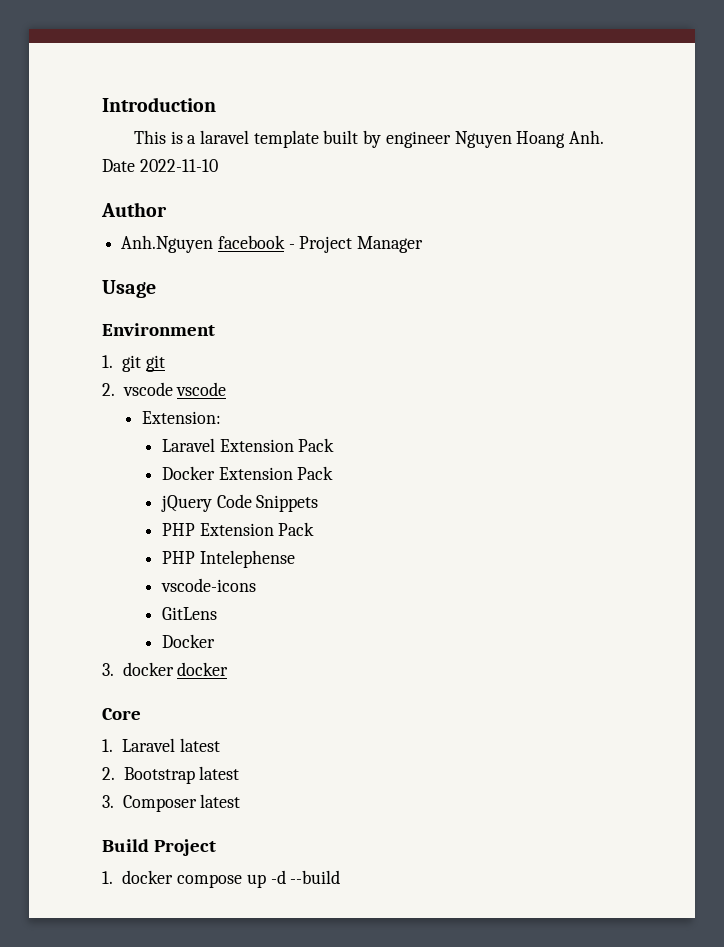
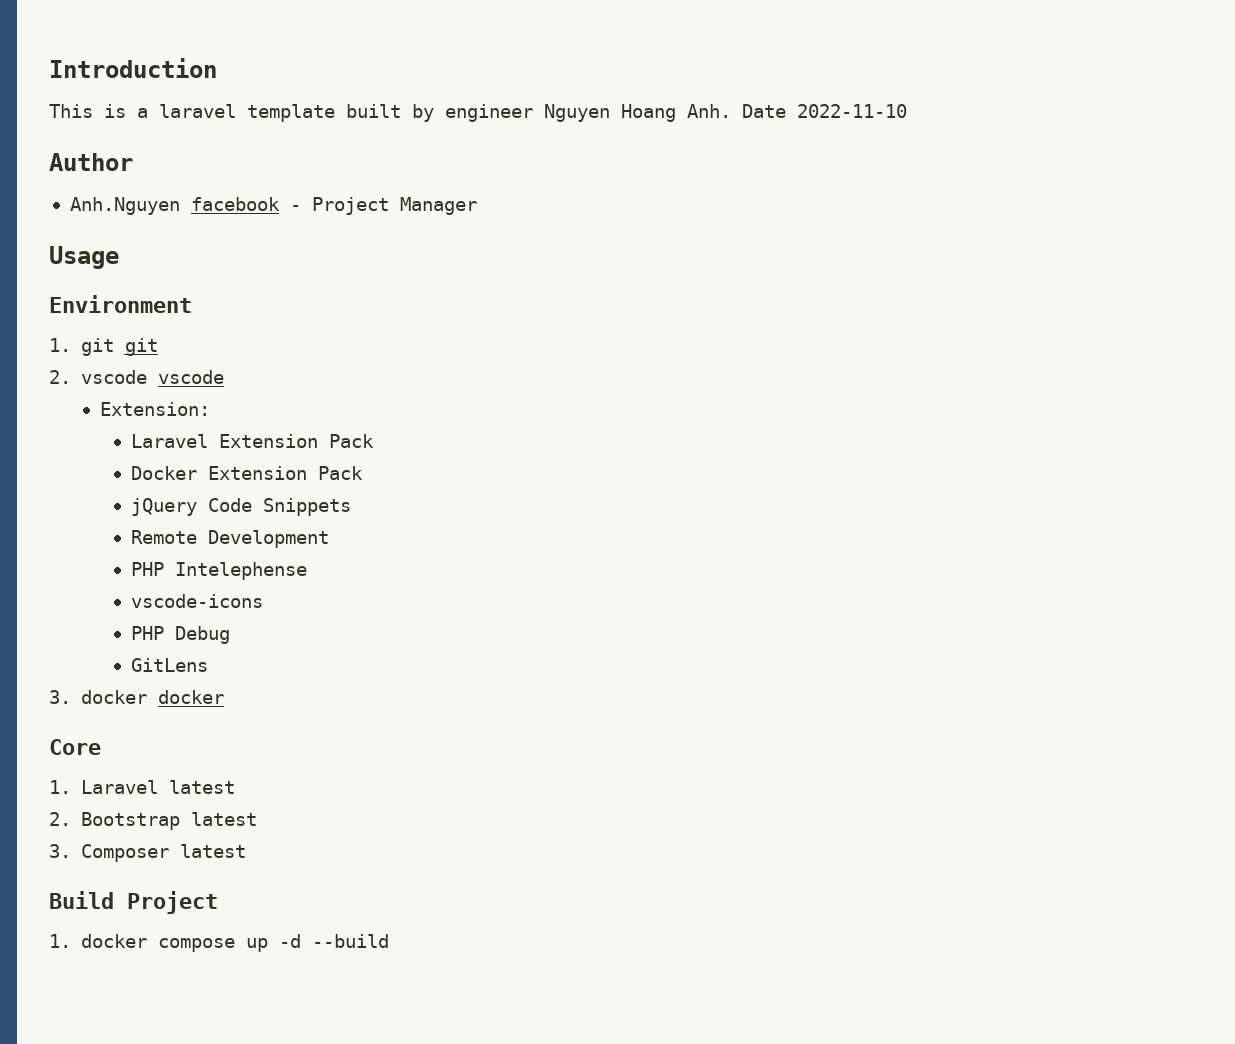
- PHP Extension Pack
+ Remote Development
+ PHP Debug
  GitLens
- Docker

